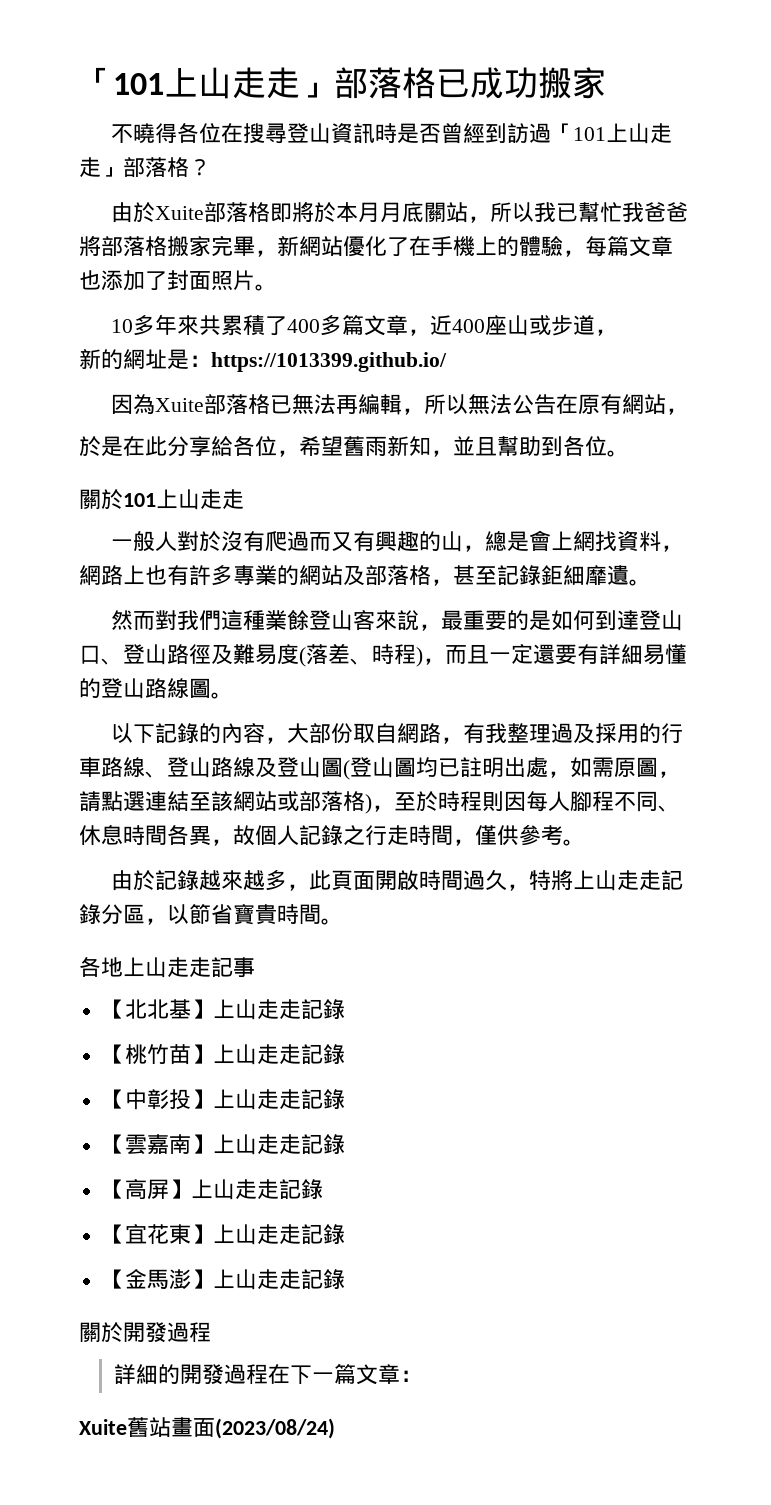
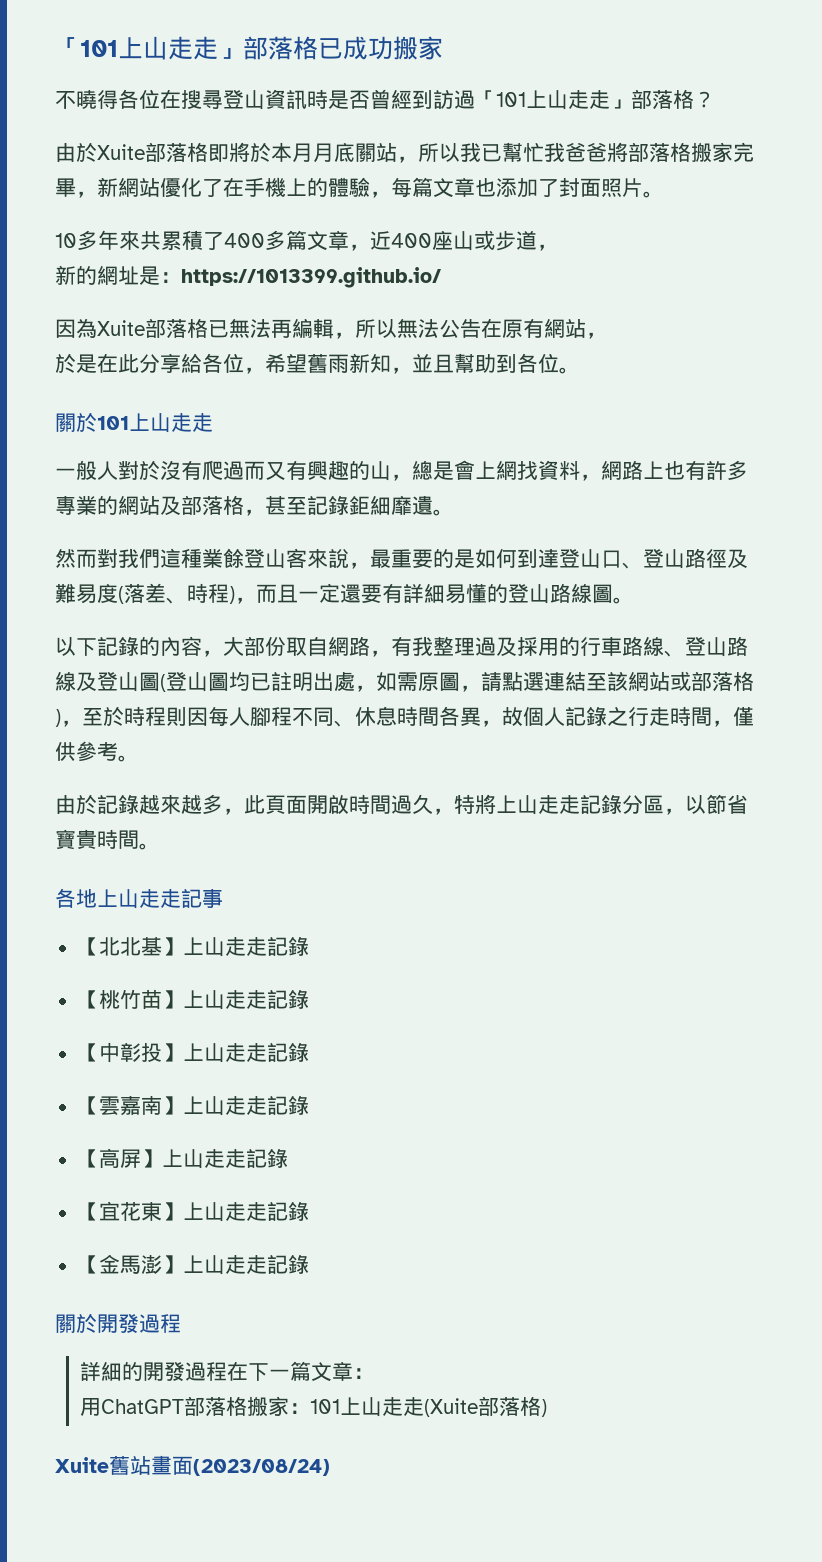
+ 用ChatGPT部落格搬家：101上山走走(Xuite部落格)

